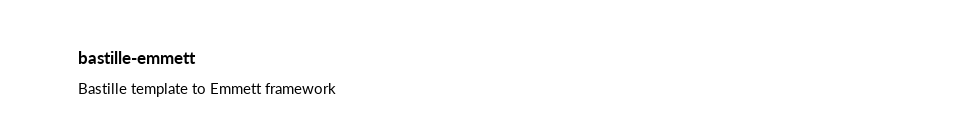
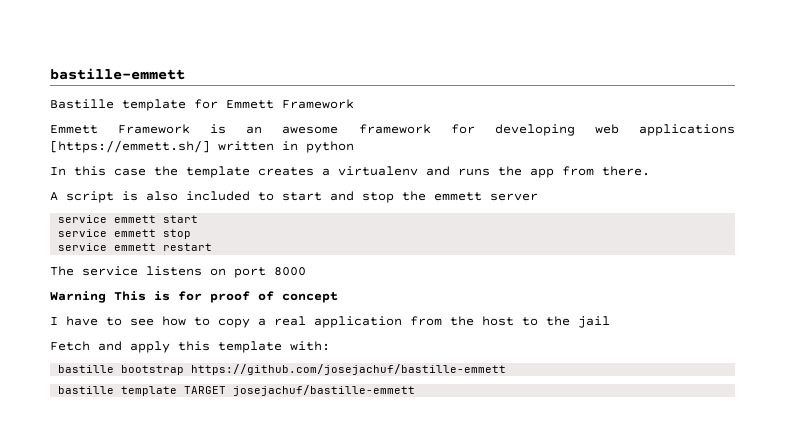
- Bastille template to Emmett framework
+ Bastille template for Emmett Framework
+ Emmett Framework is an awesome framework for developing web applications [https://emmett.sh/] written in python
+ In this case the template creates a virtualenv and runs the app from there.
+ A script is also included to start and stop the emmett server
+ service emmett start
+ service emmett stop
+ service emmett restart
+ The service listens on port 8000
+ Warning This is for proof of concept
+ I have to see how to copy a real application from the host to the jail
+ Fetch and apply this template with:
+ bastille bootstrap https://github.com/josejachuf/bastille-emmett
+ bastille template TARGET josejachuf/bastille-emmett

